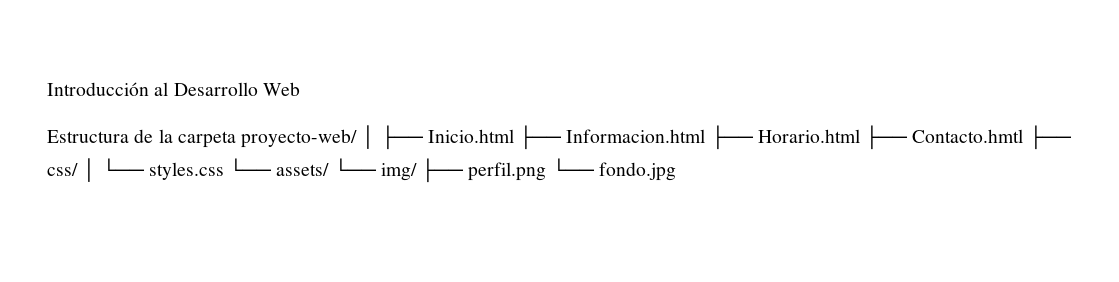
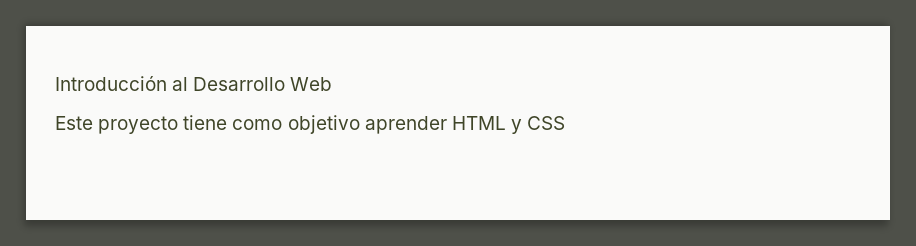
- Estructura de la carpeta proyecto-web/ │ ├── Inicio.html ├── Informacion.html ├── Horario.html ├── Contacto.hmtl ├── css/ │ └── styles.css └── assets/ └── img/ ├── perfil.png └── fondo.jpg
+ Este proyecto tiene como objetivo aprender HTML y CSS

